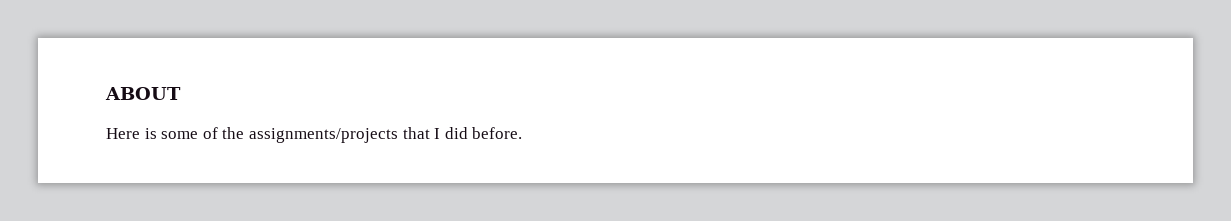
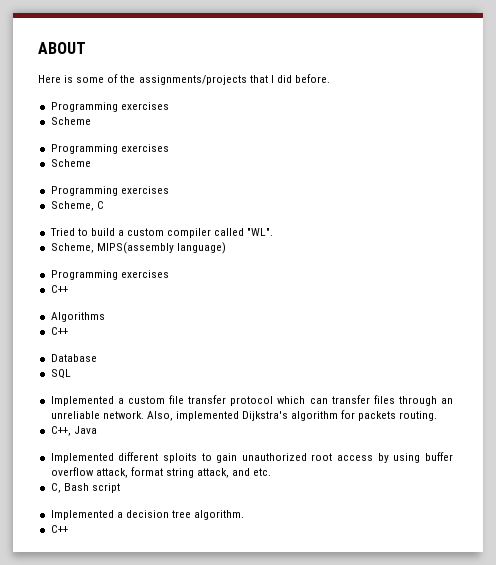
  Here is some of the assignments/projects that I did before.
+ Programming exercises
+ Scheme
+ Programming exercises
+ Scheme
+ Programming exercises
+ Scheme, C
+ Tried to build a custom compiler called "WL".
+ Scheme, MIPS(assembly language)
+ Programming exercises
+ C++
+ Algorithms
+ C++
+ Database
+ SQL
+ Implemented a custom file transfer protocol which can transfer files through an unreliable network. Also, implemented Dijkstra's algorithm for packets routing.
+ C++, Java
+ Implemented different sploits to gain unauthorized root access by using buffer overflow attack, format string attack, and etc.
+ C, Bash script
+ Implemented a decision tree algorithm.
+ C++

